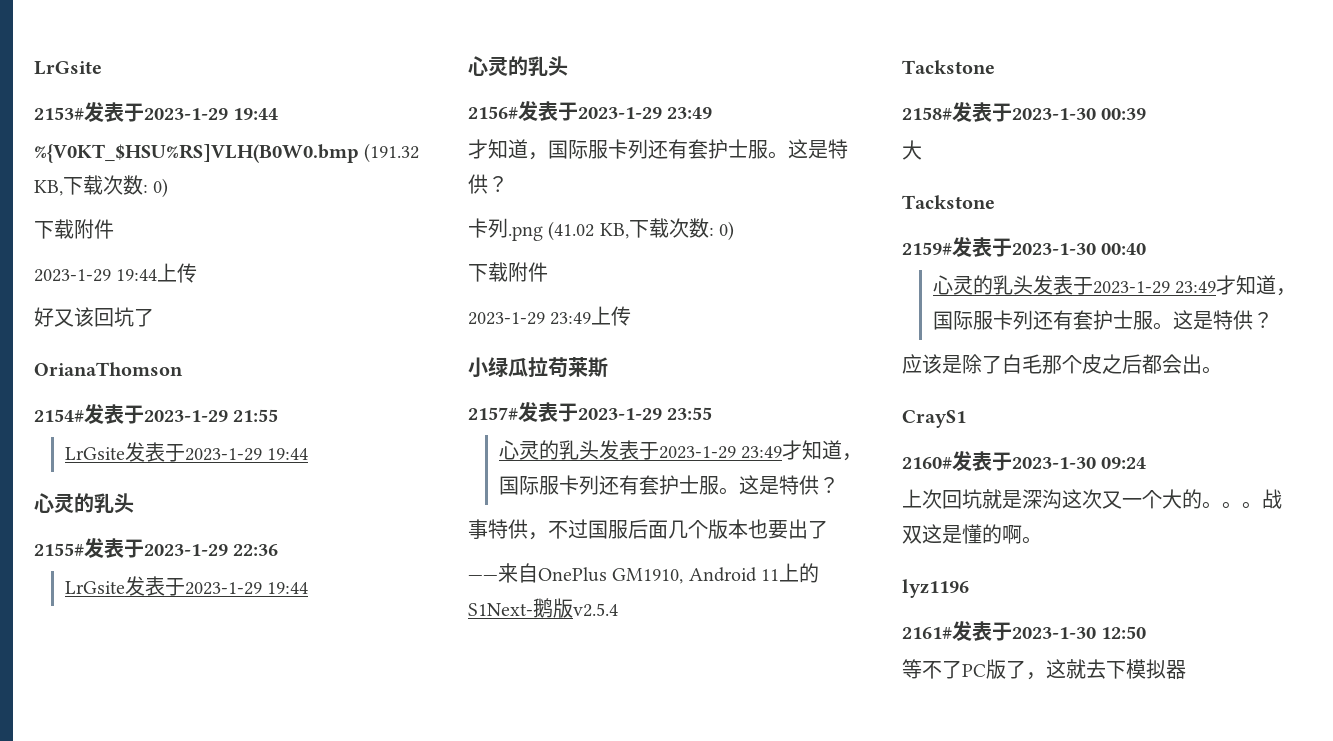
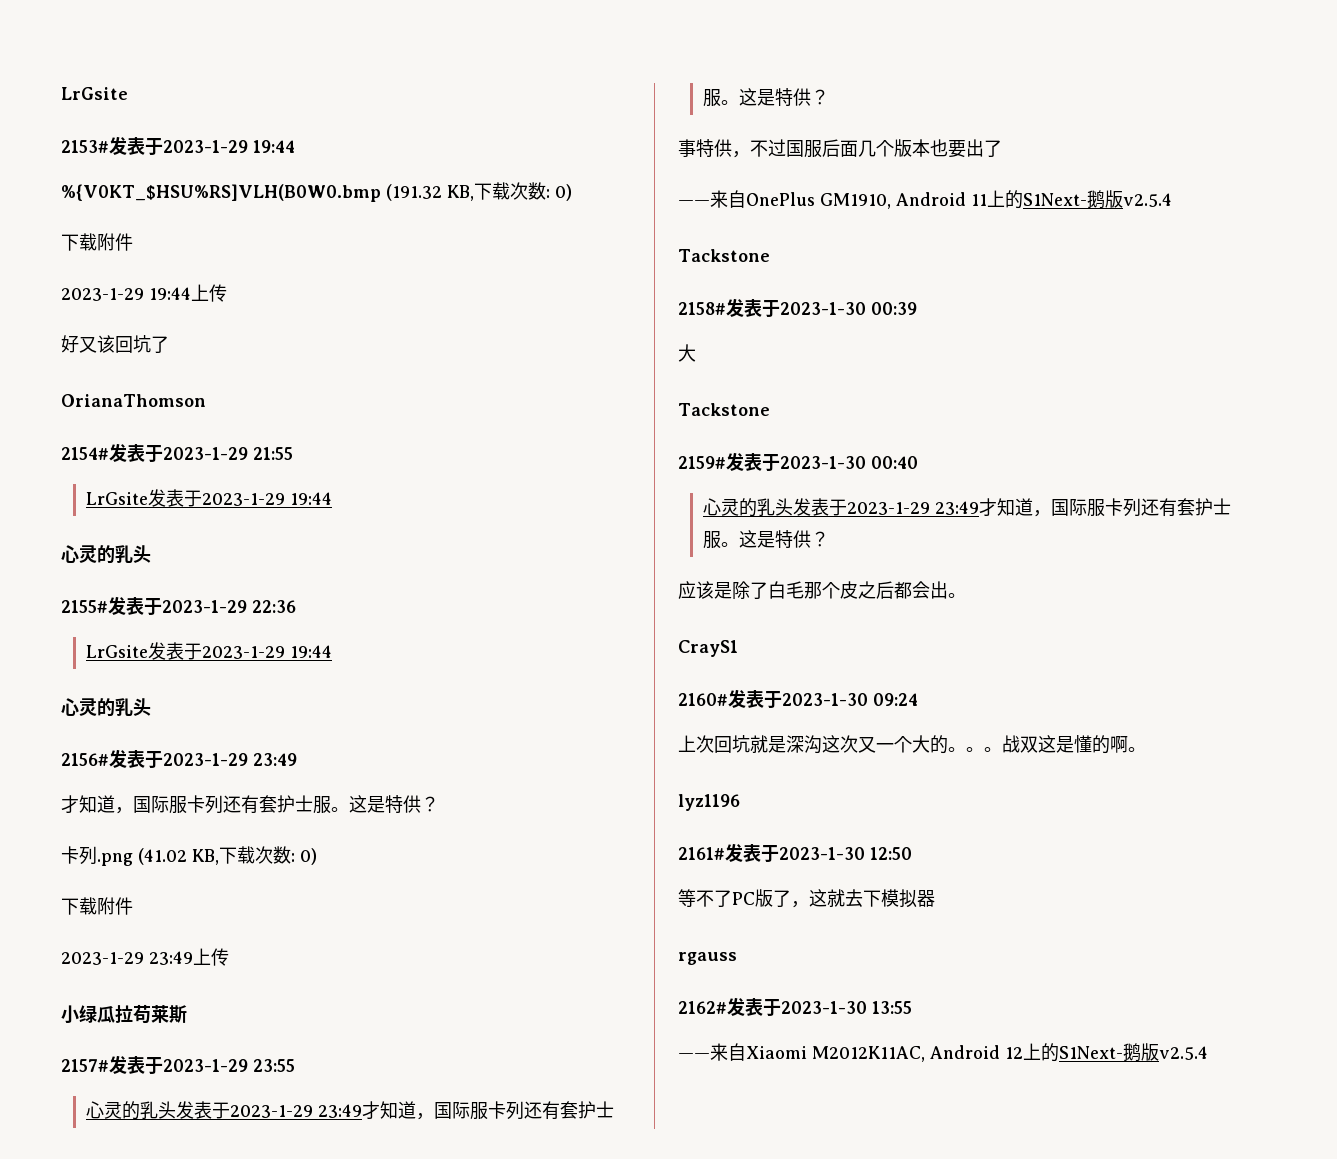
+ rgauss
+ 2162#发表于2023-1-30 13:55
+ ——来自Xiaomi M2012K11AC, Android 12上的S1Next-鹅版v2.5.4

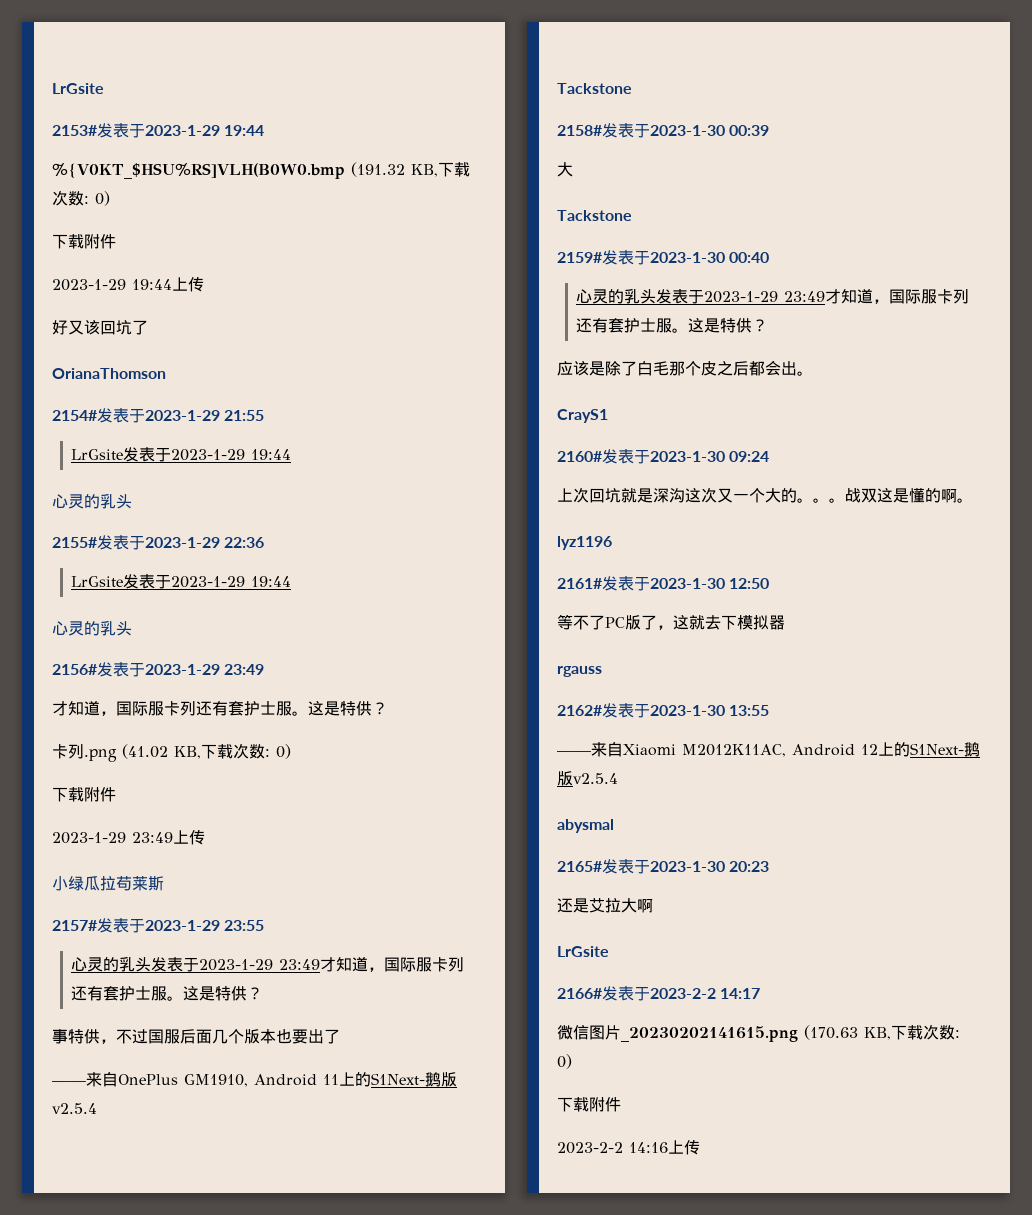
+ abysmal
+ 2165#发表于2023-1-30 20:23
+ 还是艾拉大啊
+ LrGsite
+ 2166#发表于2023-2-2 14:17
+ 微信图片_20230202141615.png (170.63 KB,下载次数: 0)
+ 下载附件
+ 2023-2-2 14:16上传

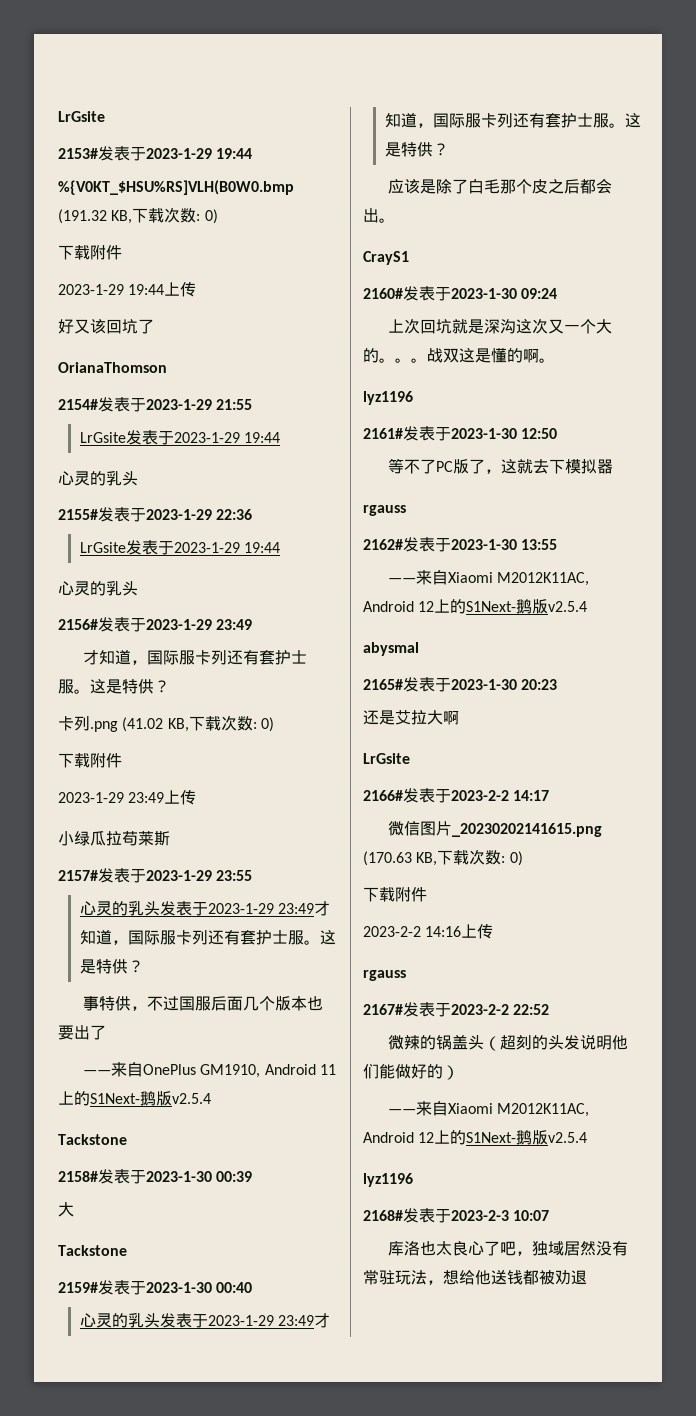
  2023-2-2 14:16上传
+ rgauss
+ 2167#发表于2023-2-2 22:52
+ 微辣的锅盖头（超刻的头发说明他们能做好的）
+ ——来自Xiaomi M2012K11AC, Android 12上的S1Next-鹅版v2.5.4
+ lyz1196
+ 2168#发表于2023-2-3 10:07
+ 库洛也太良心了吧，独域居然没有常驻玩法，想给他送钱都被劝退

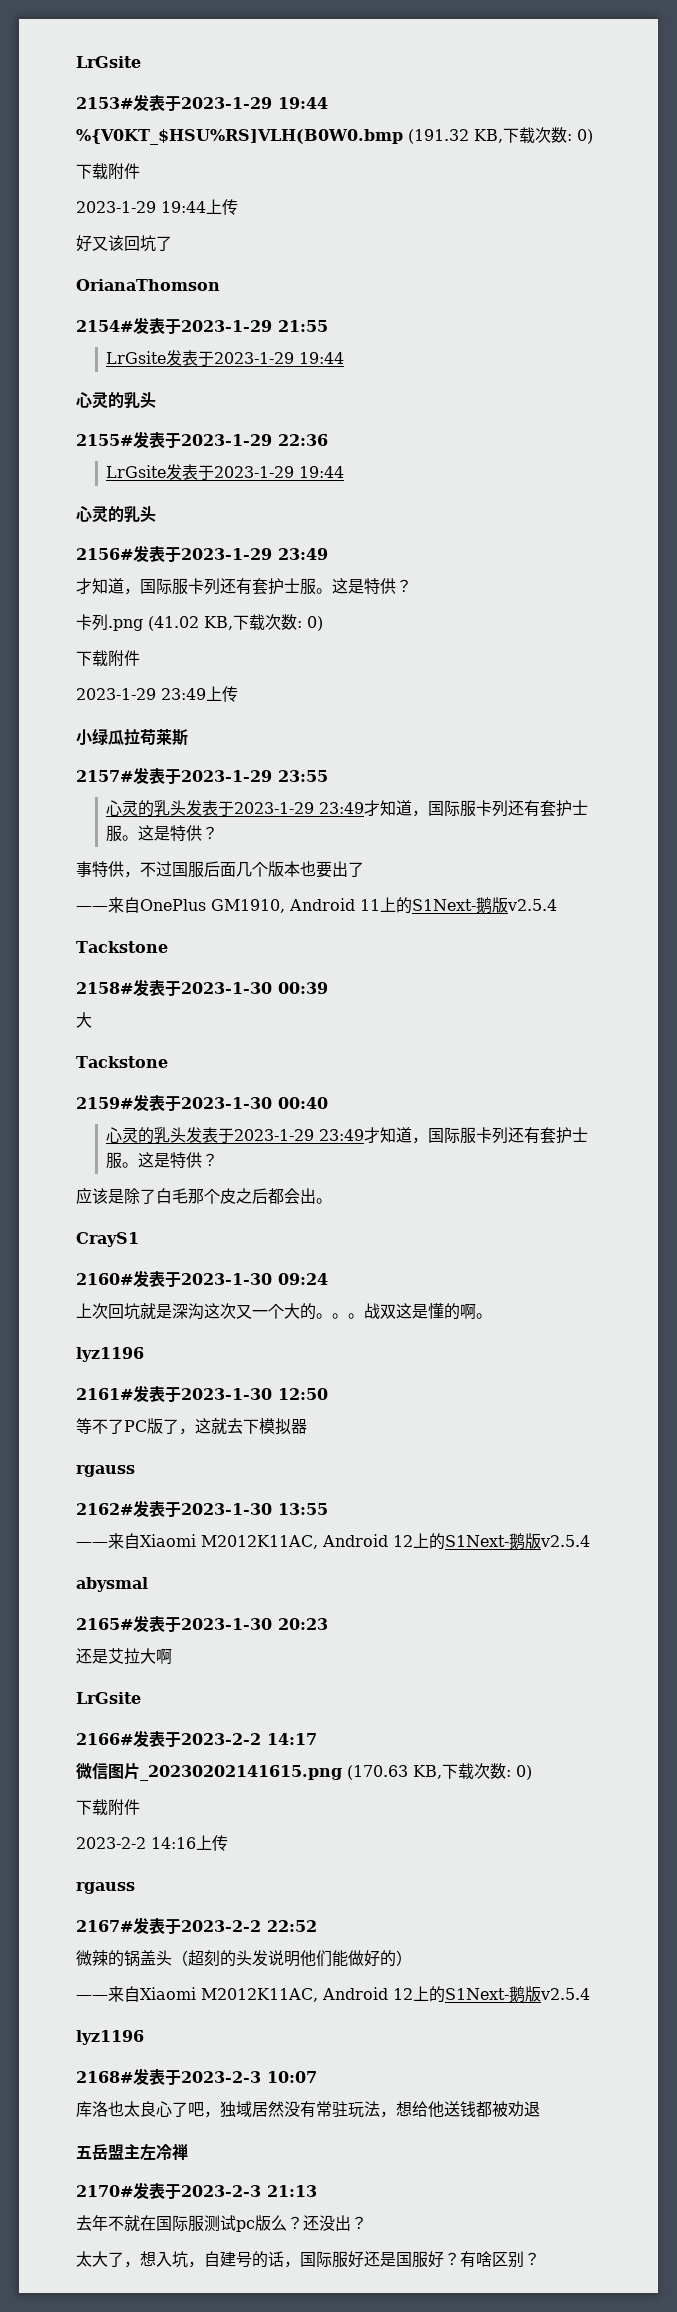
+ 五岳盟主左冷禅
+ 2170#发表于2023-2-3 21:13
+ 去年不就在国际服测试pc版么？还没出？
+ 太大了，想入坑，自建号的话，国际服好还是国服好？有啥区别？

